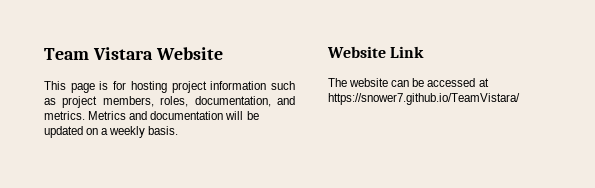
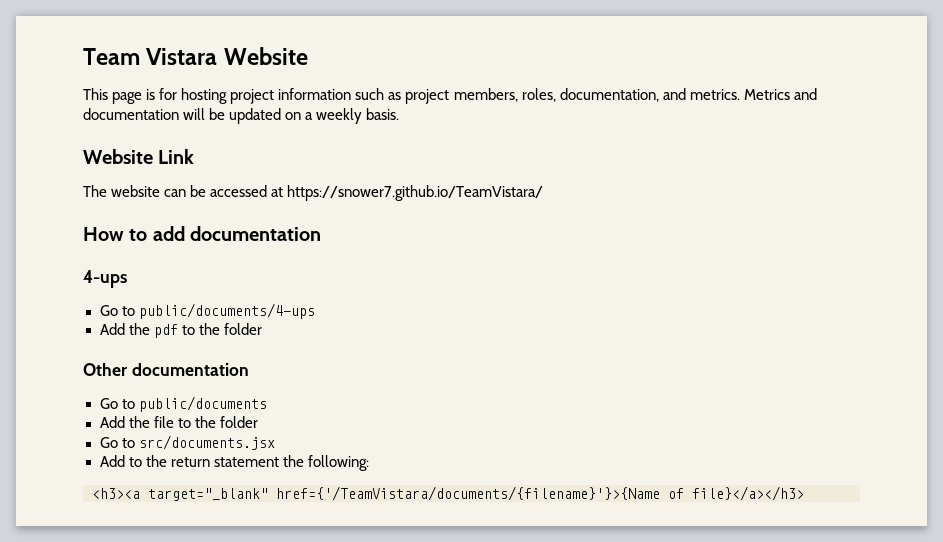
+ How to add documentation
+ 4-ups
+ Go to public/documents/4-ups
+ Add the pdf to the folder
+ Other documentation
+ Go to public/documents
+ Add the file to the folder
+ Go to src/documents.jsx
+ Add to the return statement the following:
+ <h3><a target="_blank" href={'/TeamVistara/documents/{filename}'}>{Name of file}</a></h3>

